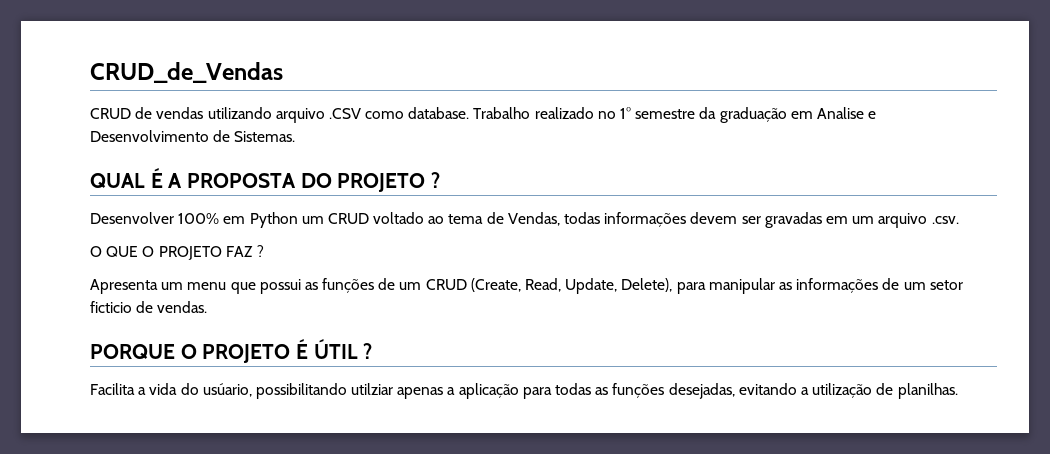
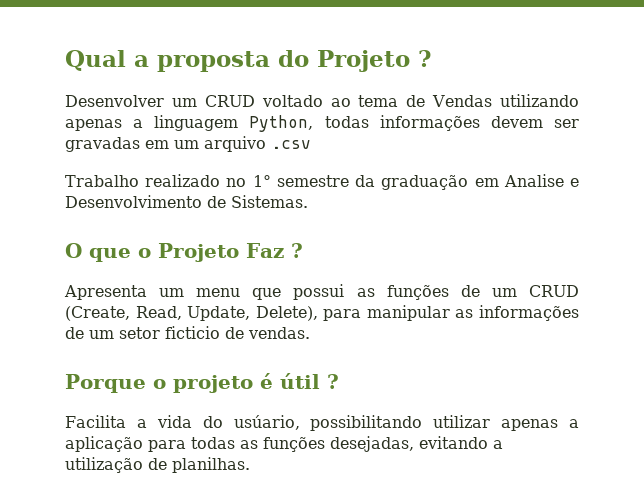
- CRUD_de_Vendas
- CRUD de vendas utilizando arquivo .CSV como database. Trabalho realizado no 1° semestre da graduação em Analise e Desenvolvimento de Sistemas.
+ Qual a proposta do Projeto ?
+ Desenvolver um CRUD voltado ao tema de Vendas utilizando apenas a linguagem Python, todas informações devem ser gravadas em um arquivo .csv
+ Trabalho realizado no 1° semestre da graduação em Analise e Desenvolvimento de Sistemas.
- QUAL É A PROPOSTA DO PROJETO ?
- Desenvolver 100% em Python um CRUD voltado ao tema de Vendas, todas informações devem ser gravadas em um arquivo .csv.
- O QUE O PROJETO FAZ ?
+ O que o Projeto Faz ?
- PORQUE O PROJETO É ÚTIL ?
+ Porque o projeto é útil ?
- Facilita a vida do usúario, possibilitando utilziar apenas a aplicação para todas as funções desejadas, evitando a utilização de planilhas.
+ Facilita a vida do usúario, possibilitando utilizar apenas a aplicação para todas as funções desejadas, evitando a utilização de planilhas.

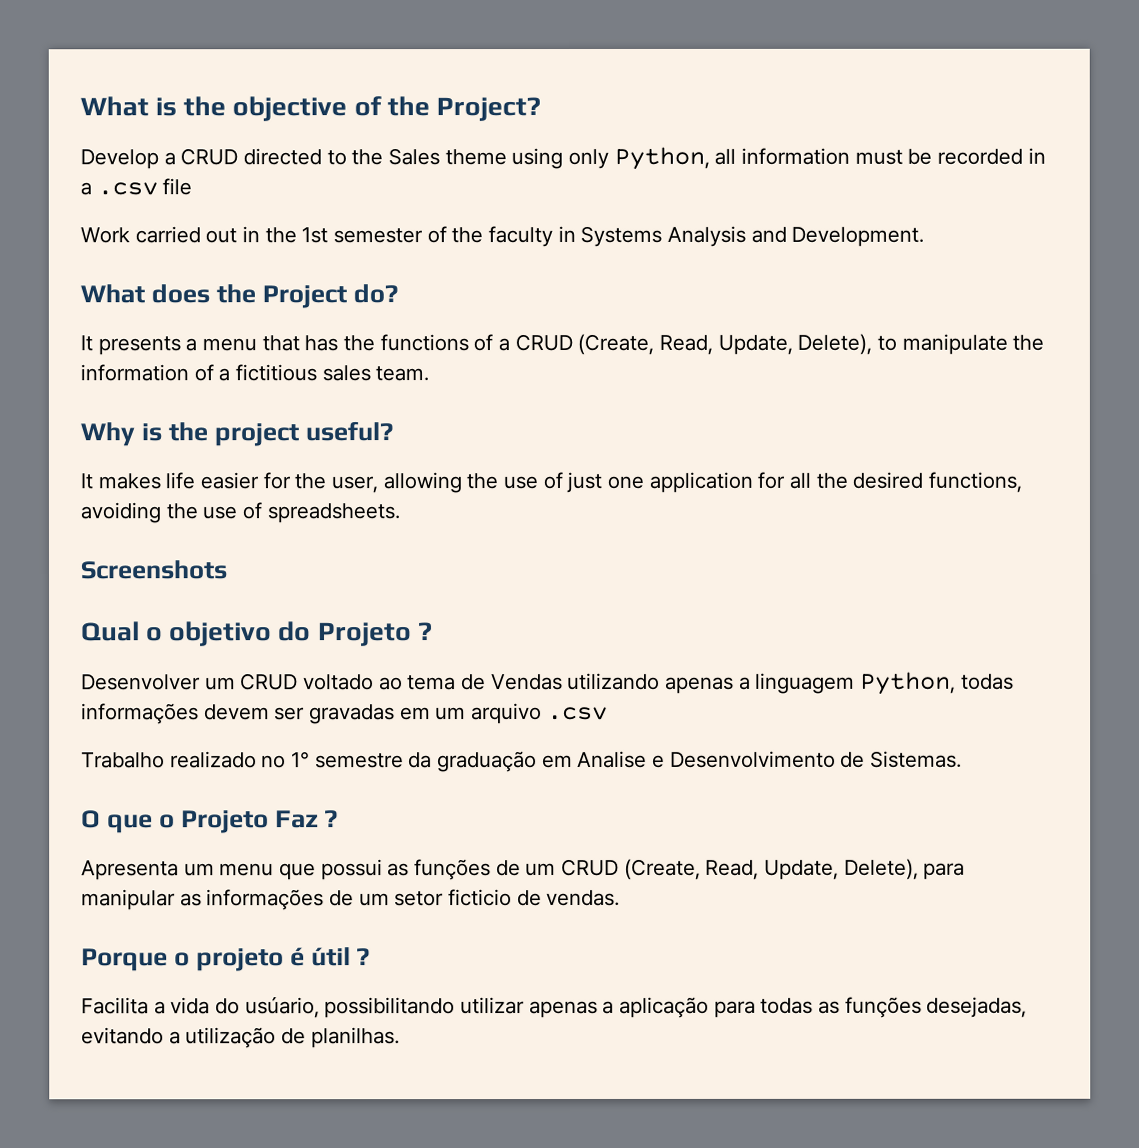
- Qual a proposta do Projeto ?
+ What is the objective of the Project?
+ Develop a CRUD directed to the Sales theme using only Python, all information must be recorded in a .csv file
+ Work carried out in the 1st semester of the faculty in Systems Analysis and Development.
+ What does the Project do?
+ It presents a menu that has the functions of a CRUD (Create, Read, Update, Delete), to manipulate the information of a fictitious sales team.
+ Why is the project useful?
+ It makes life easier for the user, allowing the use of just one application for all the desired functions, avoiding the use of spreadsheets.
+ Screenshots
+ Qual o objetivo do Projeto ?

